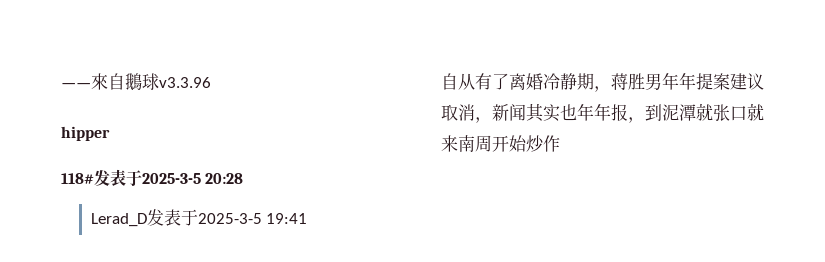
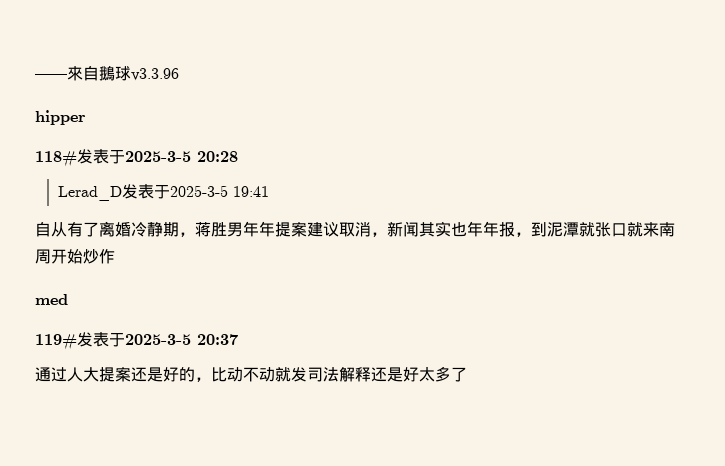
+ med
+ 119#发表于2025-3-5 20:37
+ 通过人大提案还是好的，比动不动就发司法解释还是好太多了

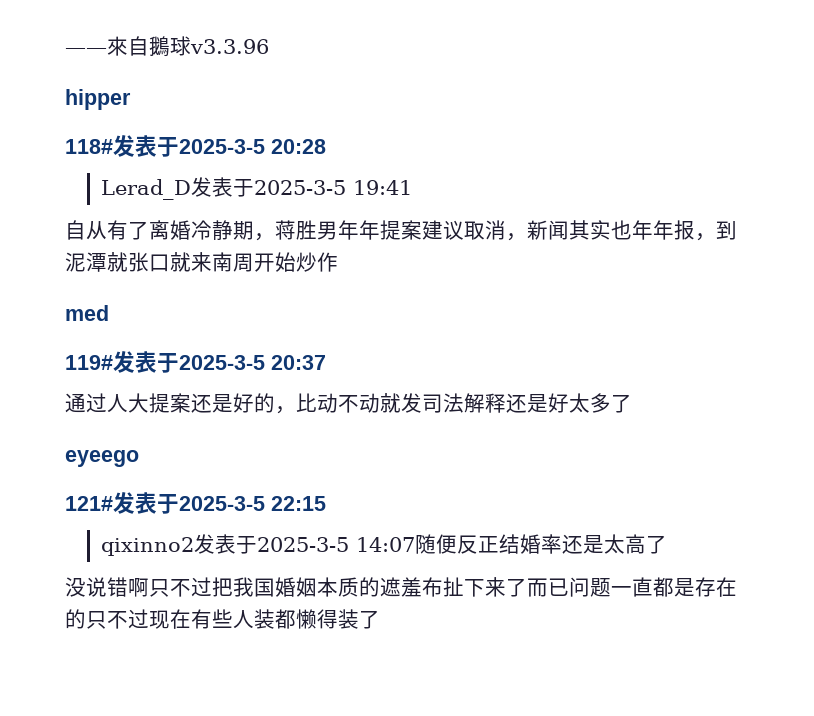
+ eyeego
+ 121#发表于2025-3-5 22:15
+ qixinno2发表于2025-3-5 14:07随便反正结婚率还是太高了
+ 没说错啊只不过把我国婚姻本质的遮羞布扯下来了而已问题一直都是存在的只不过现在有些人装都懒得装了

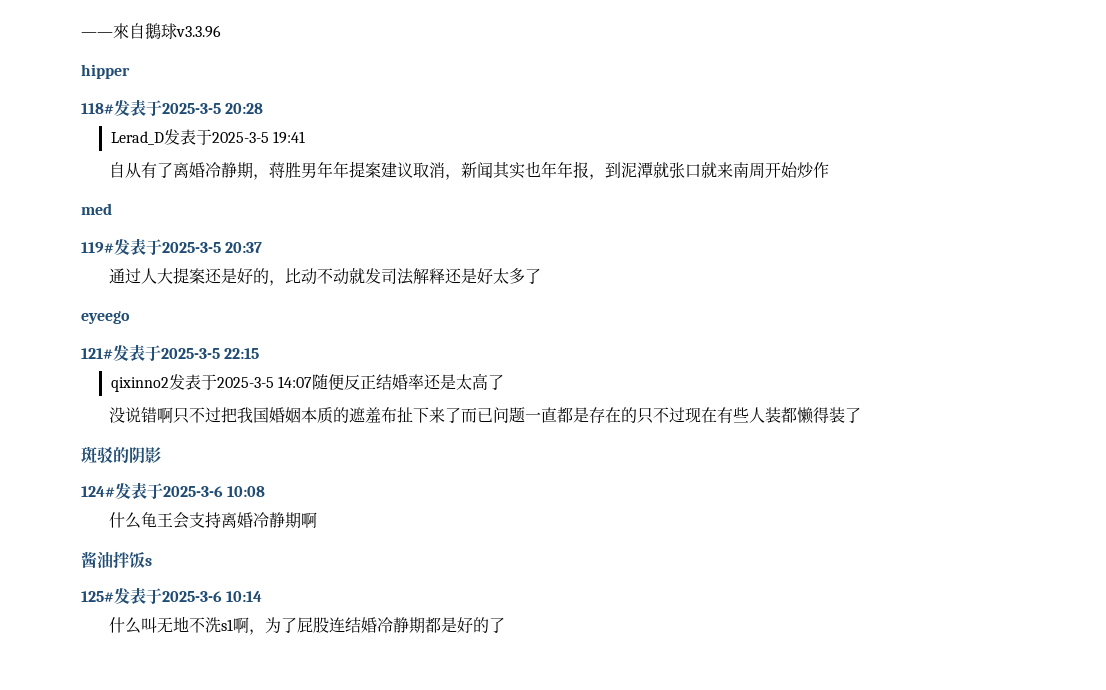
+ 斑驳的阴影
+ 124#发表于2025-3-6 10:08
+ 什么龟王会支持离婚冷静期啊
+ 酱油拌饭s
+ 125#发表于2025-3-6 10:14
+ 什么叫无地不洗s1啊，为了屁股连结婚冷静期都是好的了

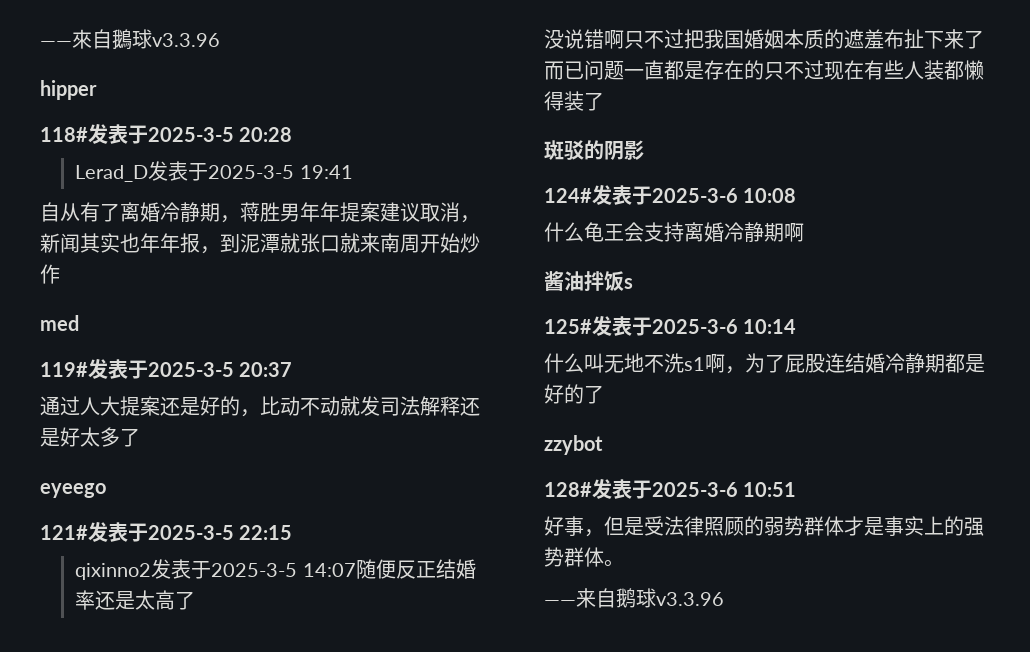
+ zzybot
+ 128#发表于2025-3-6 10:51
+ 好事，但是受法律照顾的弱势群体才是事实上的强势群体。
+ ——来自鹅球v3.3.96

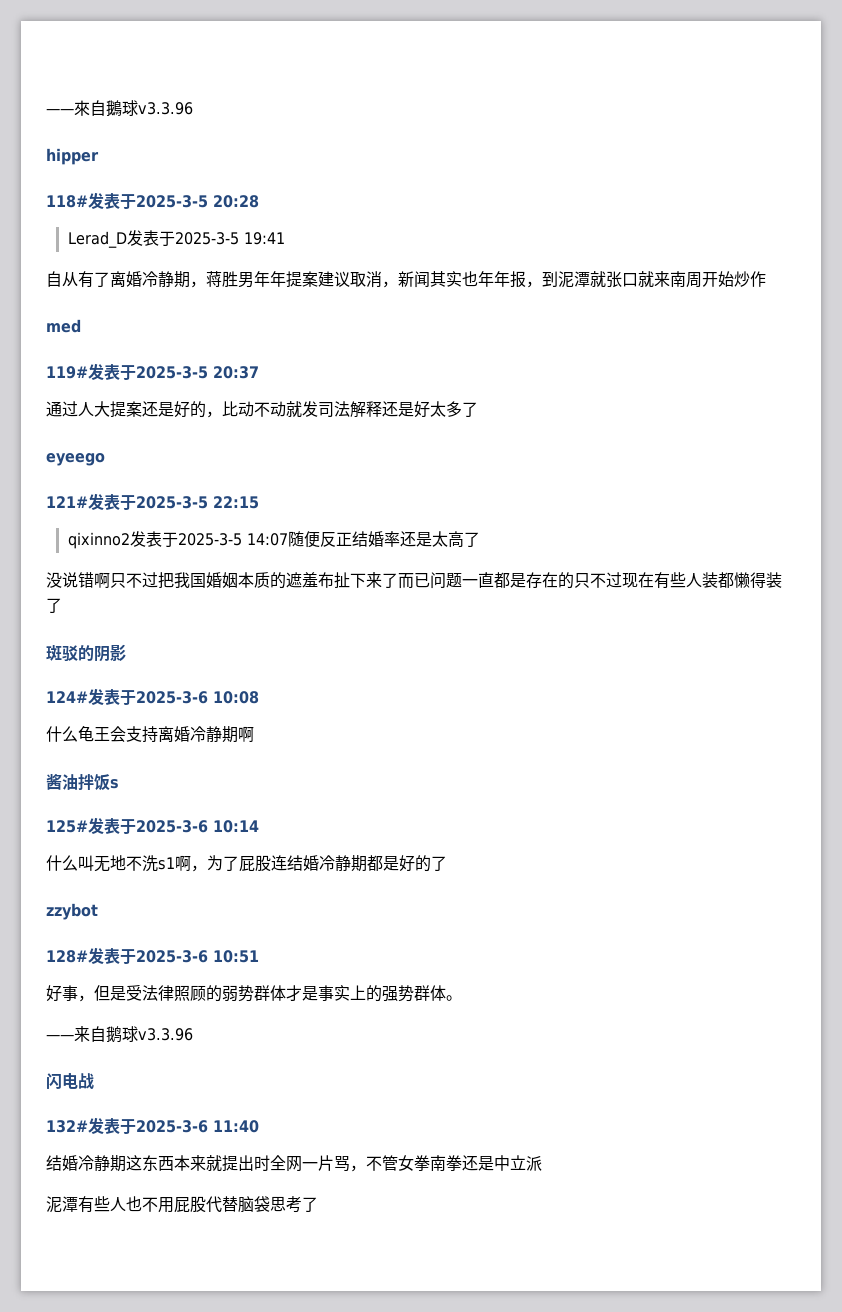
+ 闪电战
+ 132#发表于2025-3-6 11:40
+ 结婚冷静期这东西本来就提出时全网一片骂，不管女拳南拳还是中立派
+ 泥潭有些人也不用屁股代替脑袋思考了

